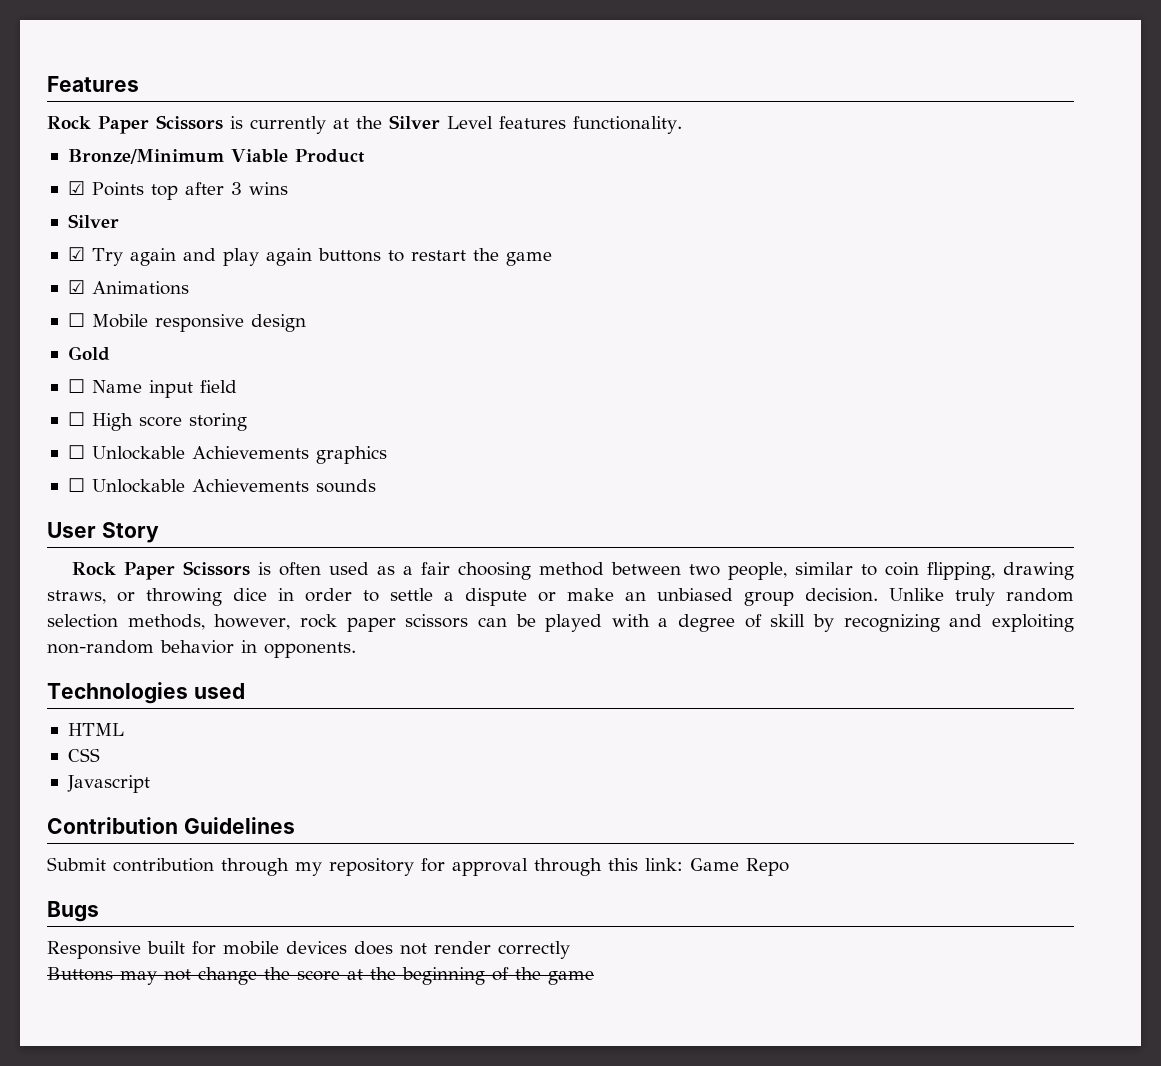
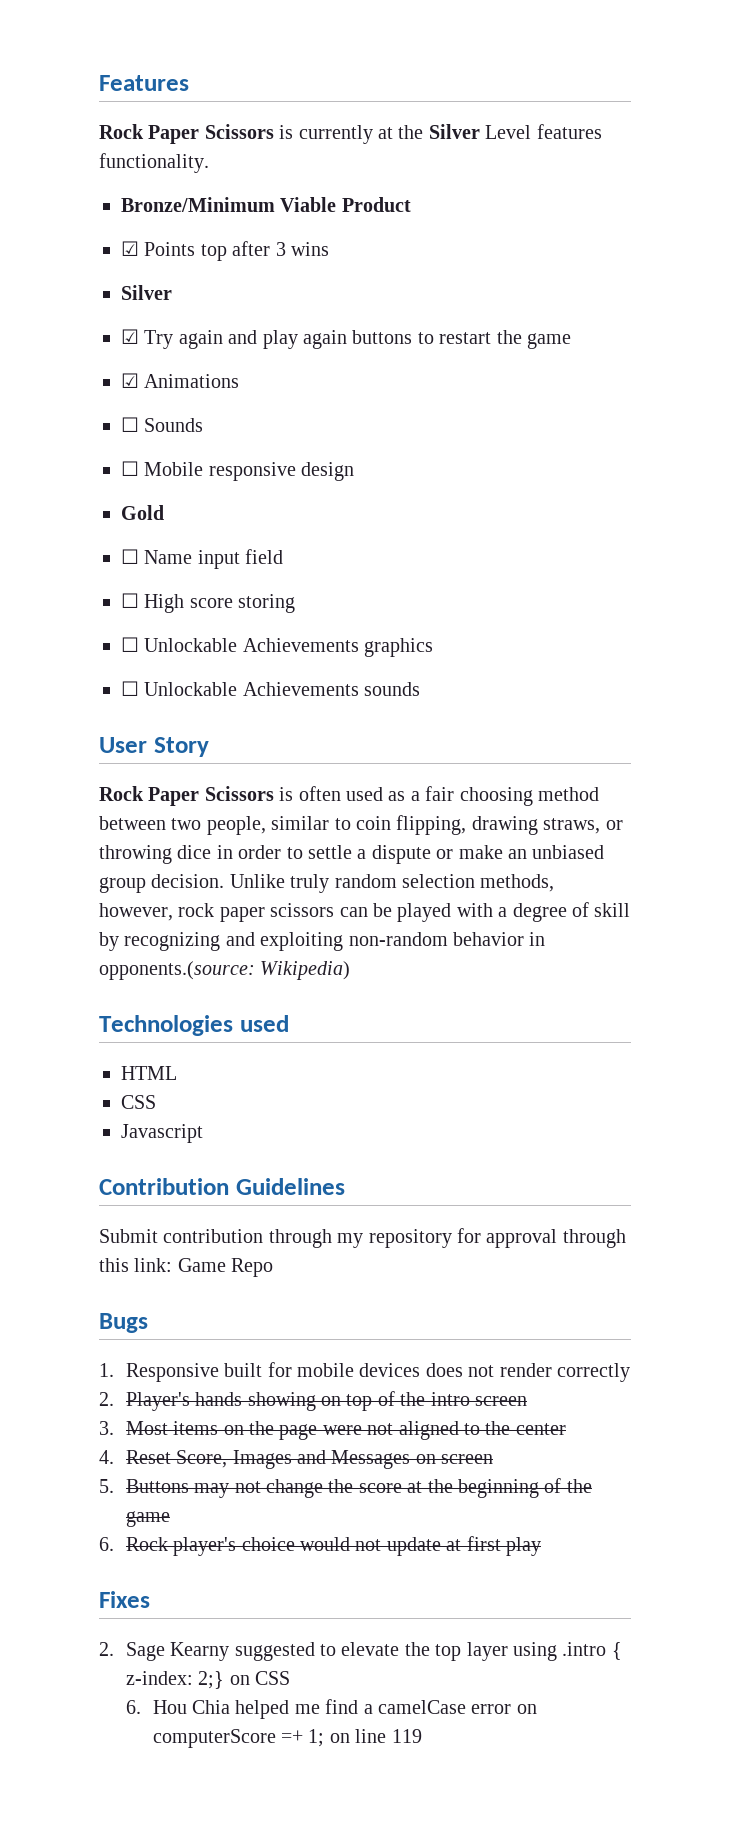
+ ☐ Sounds
- Unlike truly random selection methods, however, rock paper scissors can be played with a degree of skill by recognizing and exploiting non-random behavior in opponents.
+ Unlike truly random selection methods, however, rock paper scissors can be played with a degree of skill by recognizing and exploiting non-random behavior in opponents.(source: Wikipedia)
- Responsive built for mobile devices does not render correctly
+ 1. Responsive built for mobile devices does not render correctly
- Buttons may not change the score at the beginning of the game
+ 2. Player's hands showing on top of the intro screen
+ 3. Most items on the page were not aligned to the center
+ 4. Reset Score, Images and Messages on screen
+ 5. Buttons may not change the score at the beginning of the game
+ 6. Rock player's choice would not update at first play
+ Fixes
+ 2. Sage Kearny suggested to elevate the top layer using .intro { z-index: 2;} on CSS
+ 6. Hou Chia helped me find a camelCase error on computerScore =+ 1; on line 119

